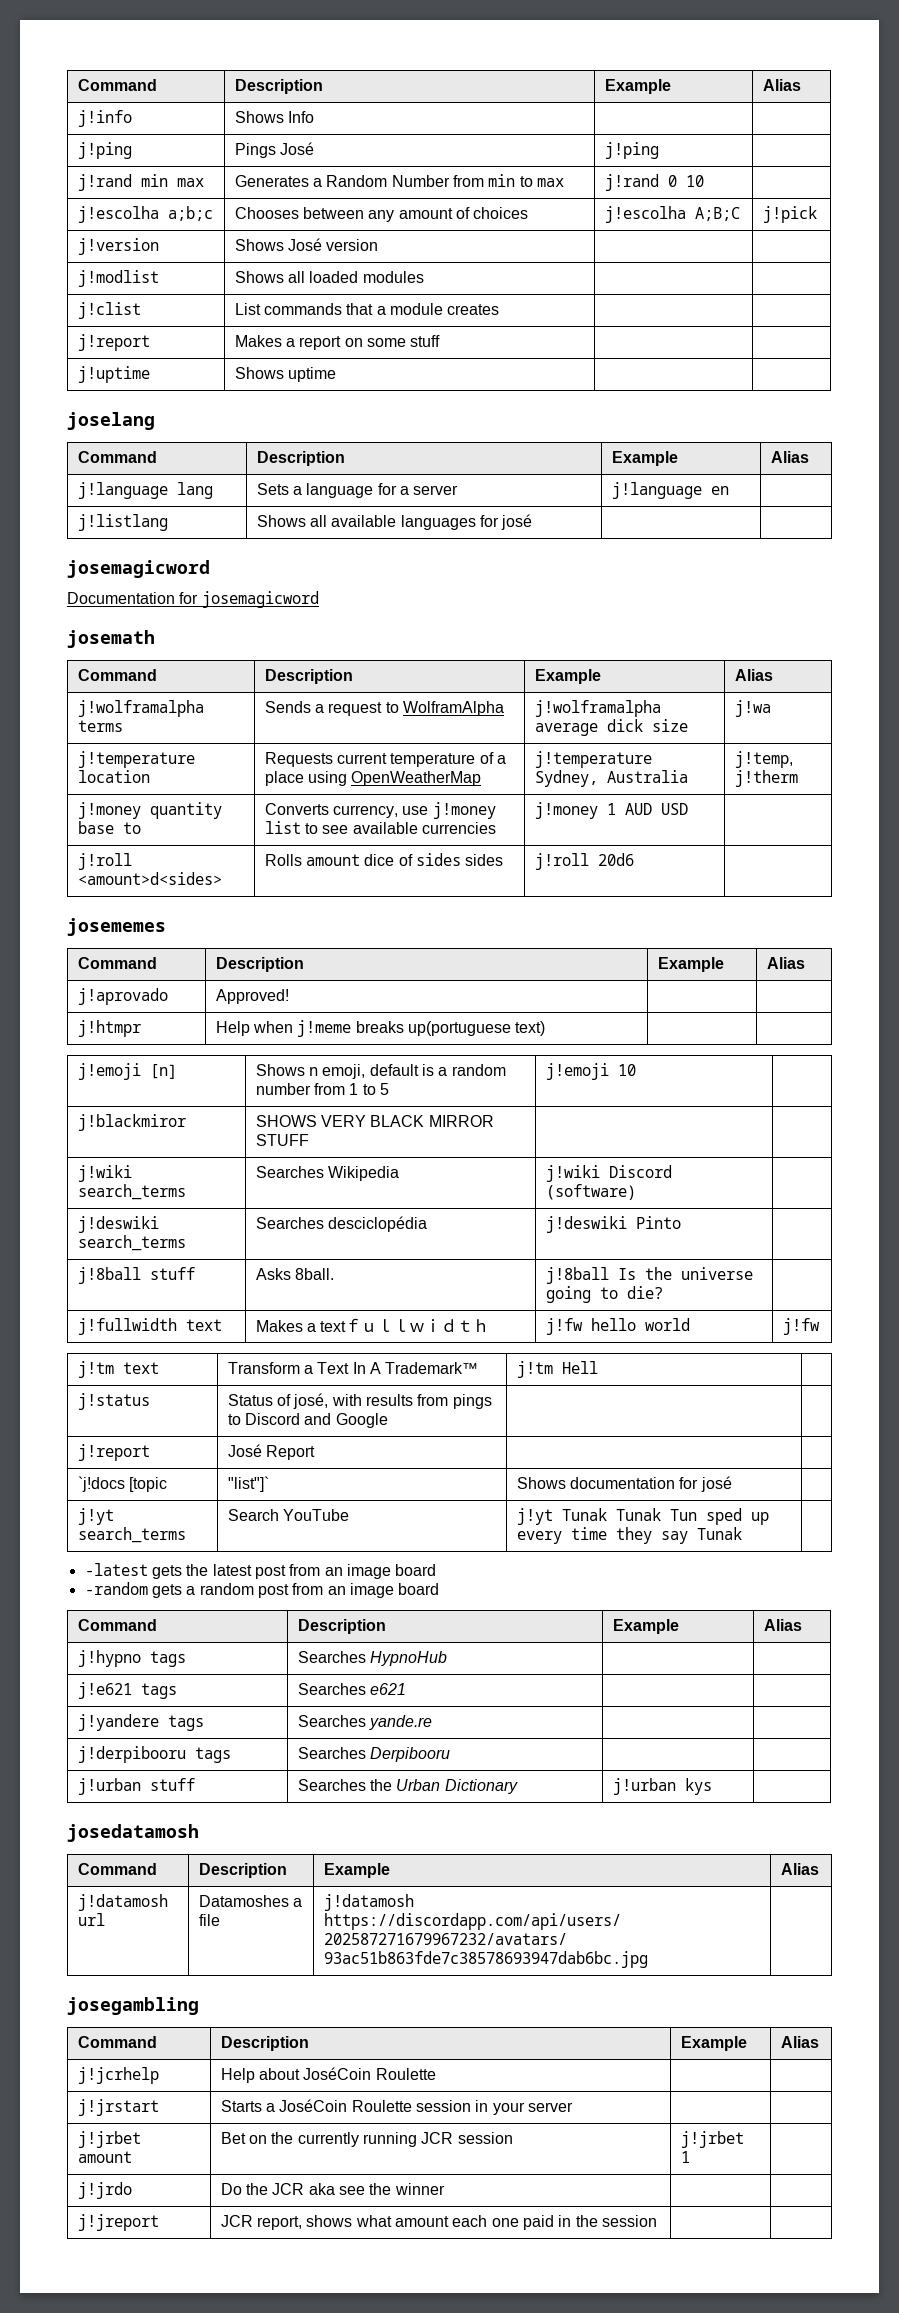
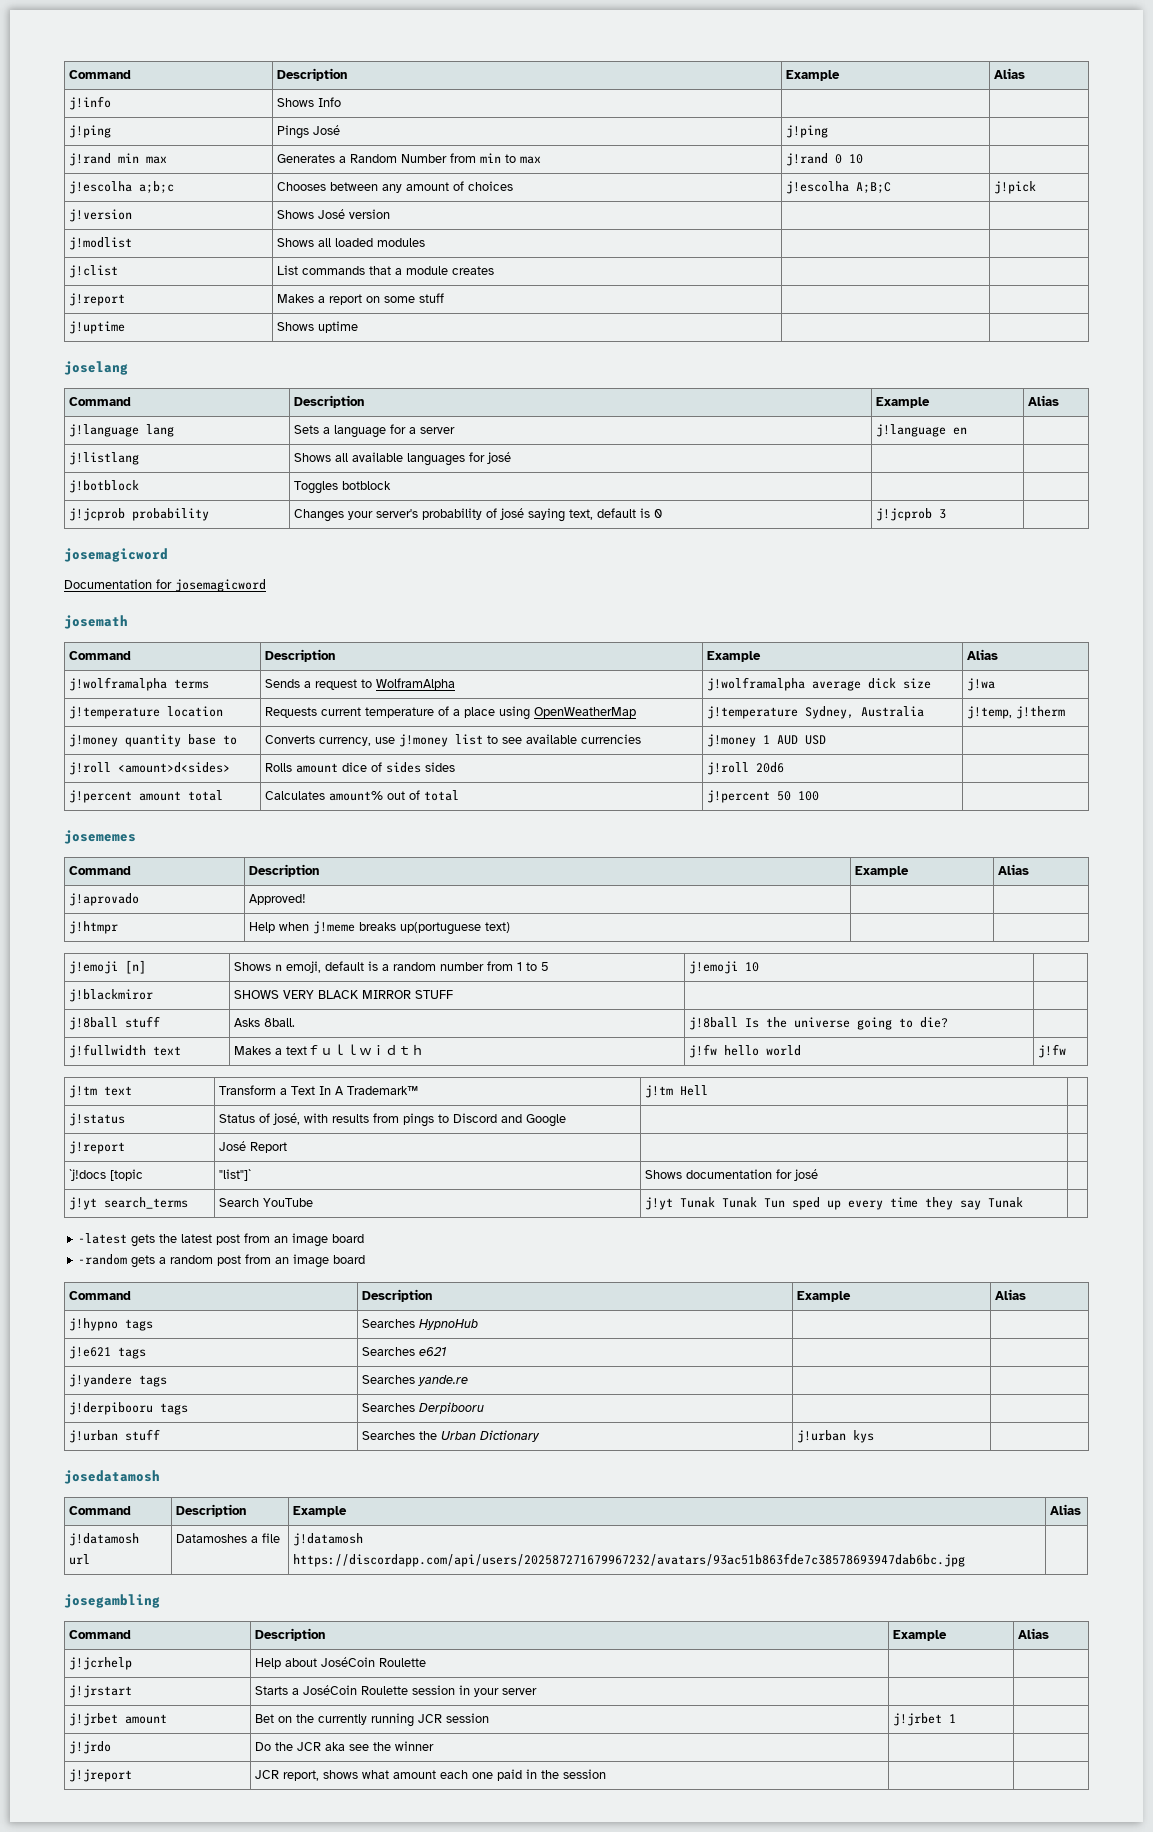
+ j!botblock | Toggles botblock | |
+ j!jcprob probability | Changes your server's probability of josé saying text, default is 0 | j!jcprob 3 |
+ j!percent amount total | Calculates amount% out of total | j!percent 50 100 |
- j!wiki search_terms | Searches Wikipedia | j!wiki Discord (software) |
- j!deswiki search_terms | Searches desciclopédia | j!deswiki Pinto |

